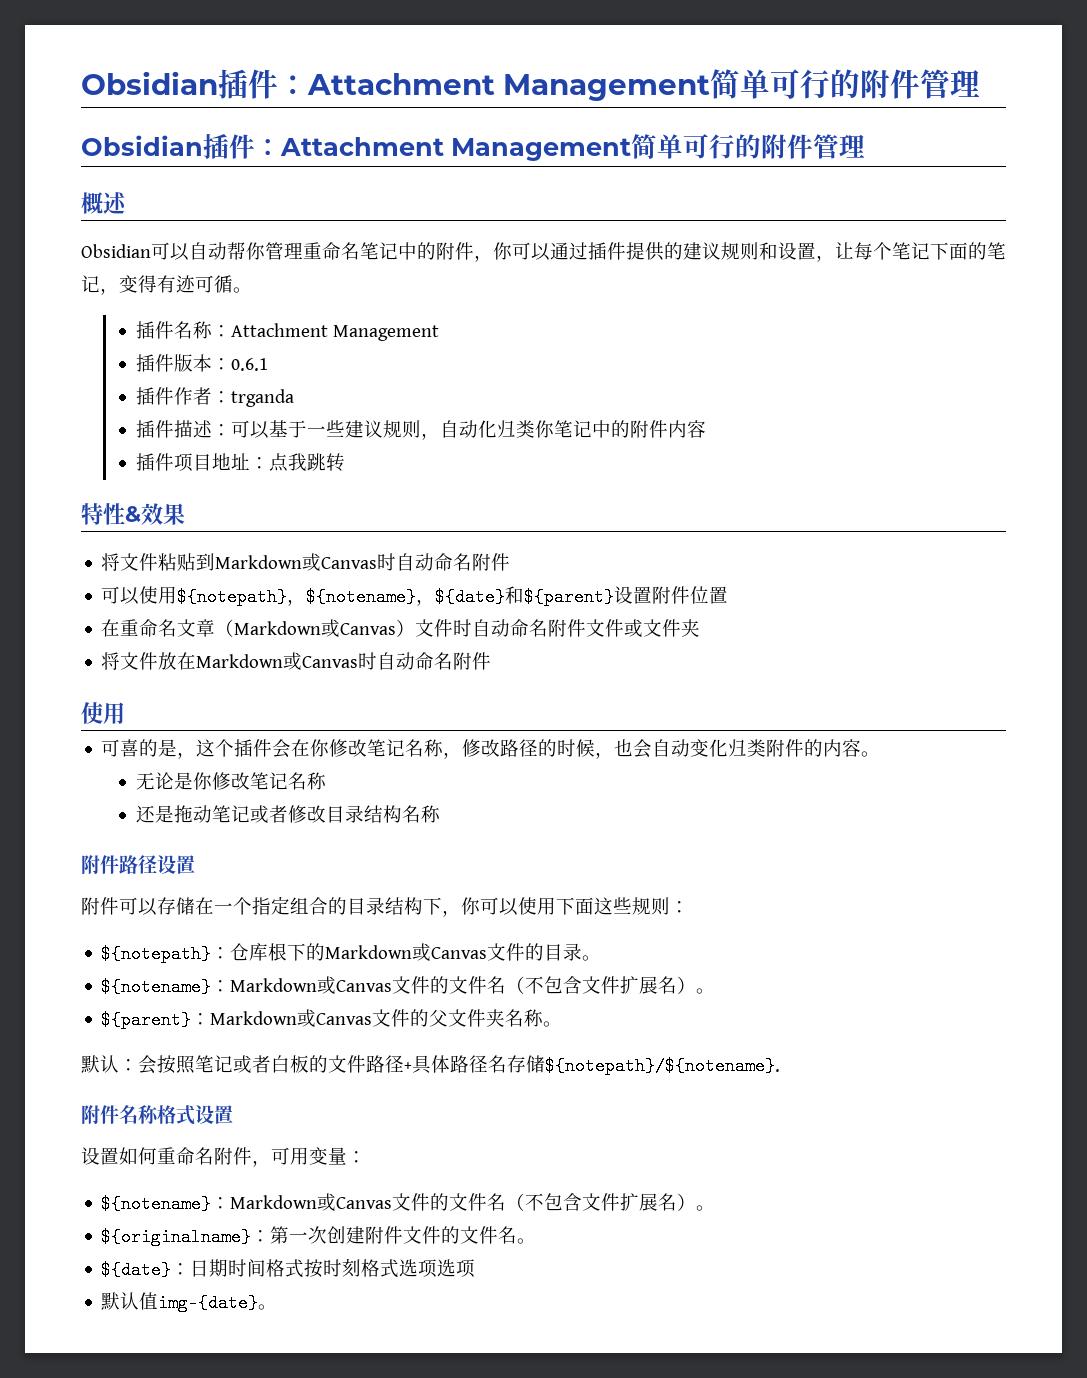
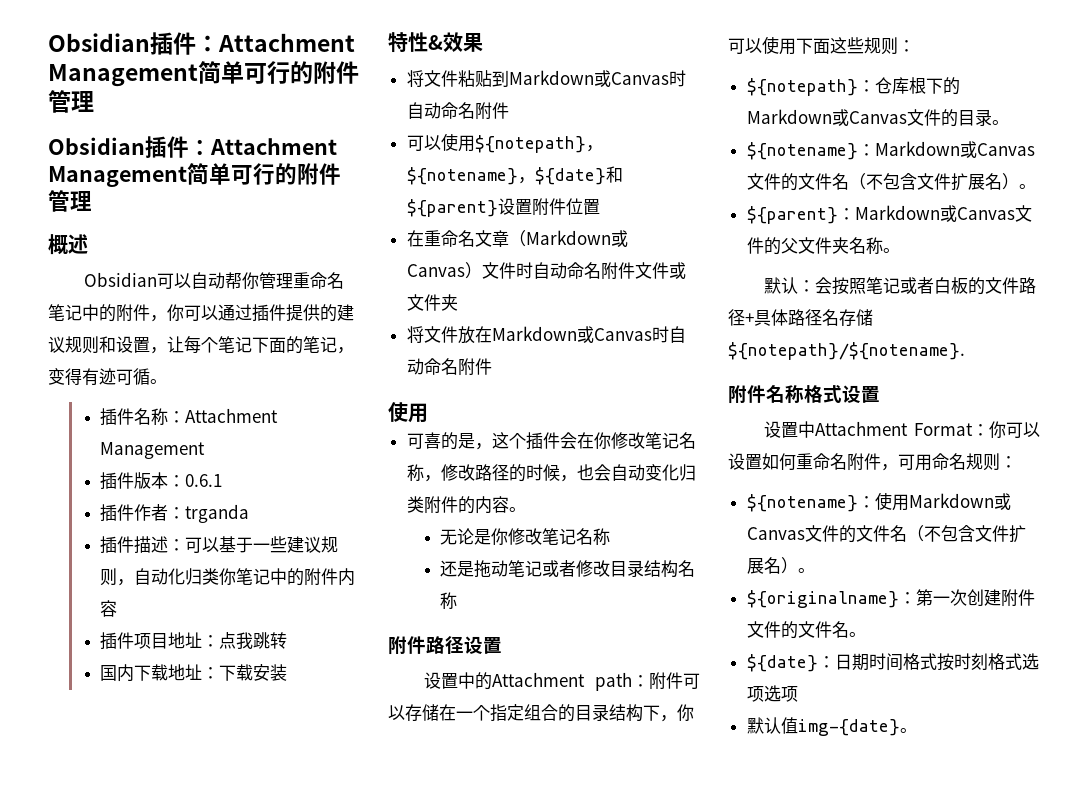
+ 国内下载地址：下载安装
- 附件可以存储在一个指定组合的目录结构下，你可以使用下面这些规则：
+ 设置中的Attachment path：附件可以存储在一个指定组合的目录结构下，你可以使用下面这些规则：
- 设置如何重命名附件，可用变量：
- ${notename}：Markdown或Canvas文件的文件名（不包含文件扩展名）。
+ 设置中Attachment Format：你可以设置如何重命名附件，可用命名规则：
+ ${notename}：使用Markdown或Canvas文件的文件名（不包含文件扩展名）。

